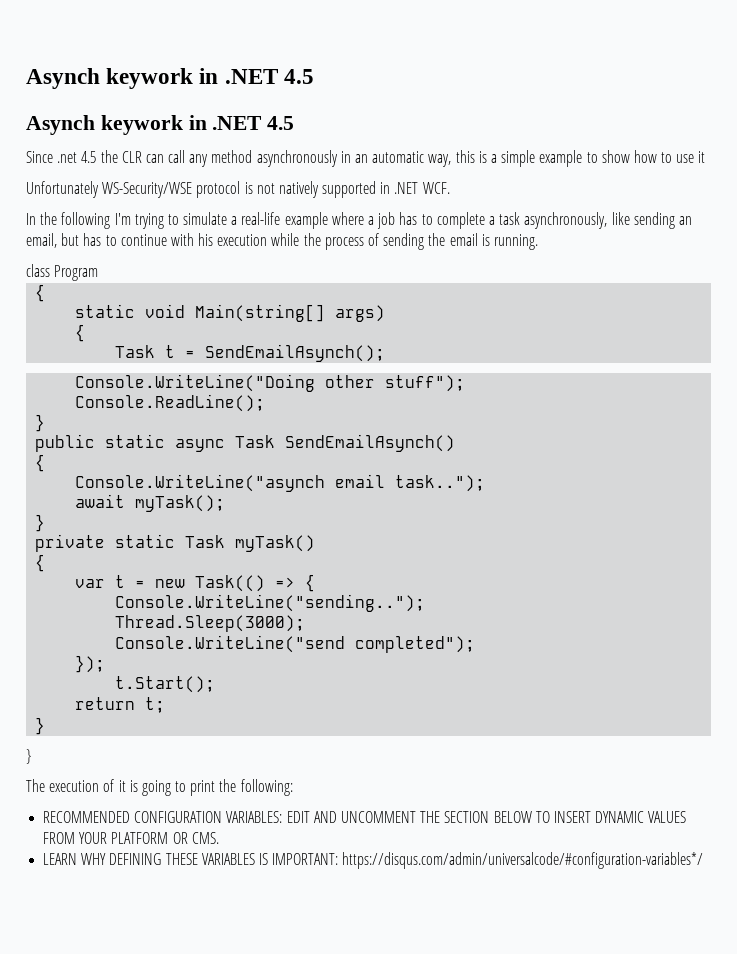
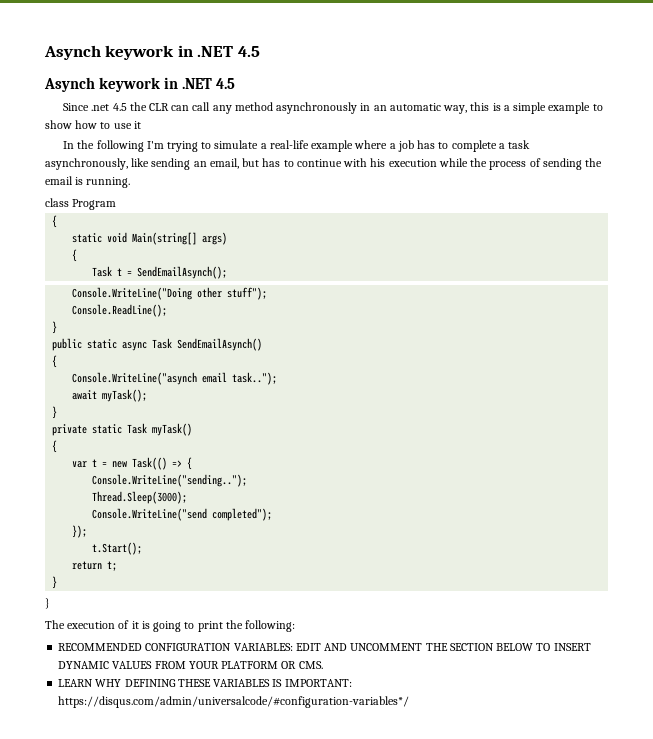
- Unfortunately WS-Security/WSE protocol is not natively supported in .NET WCF.

